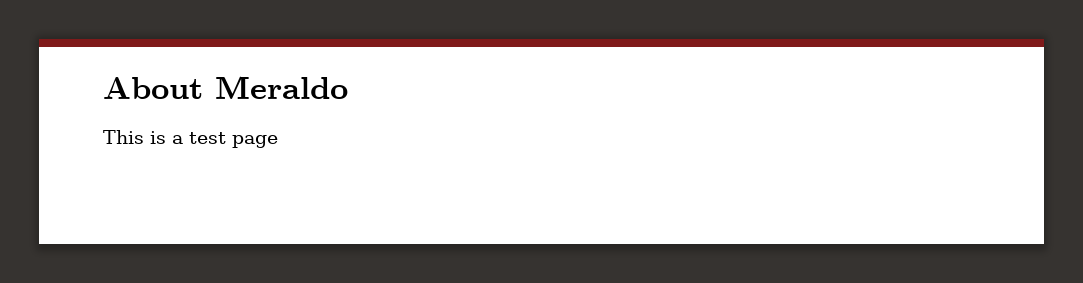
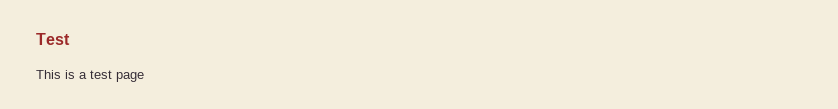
- About Meraldo
+ Test

